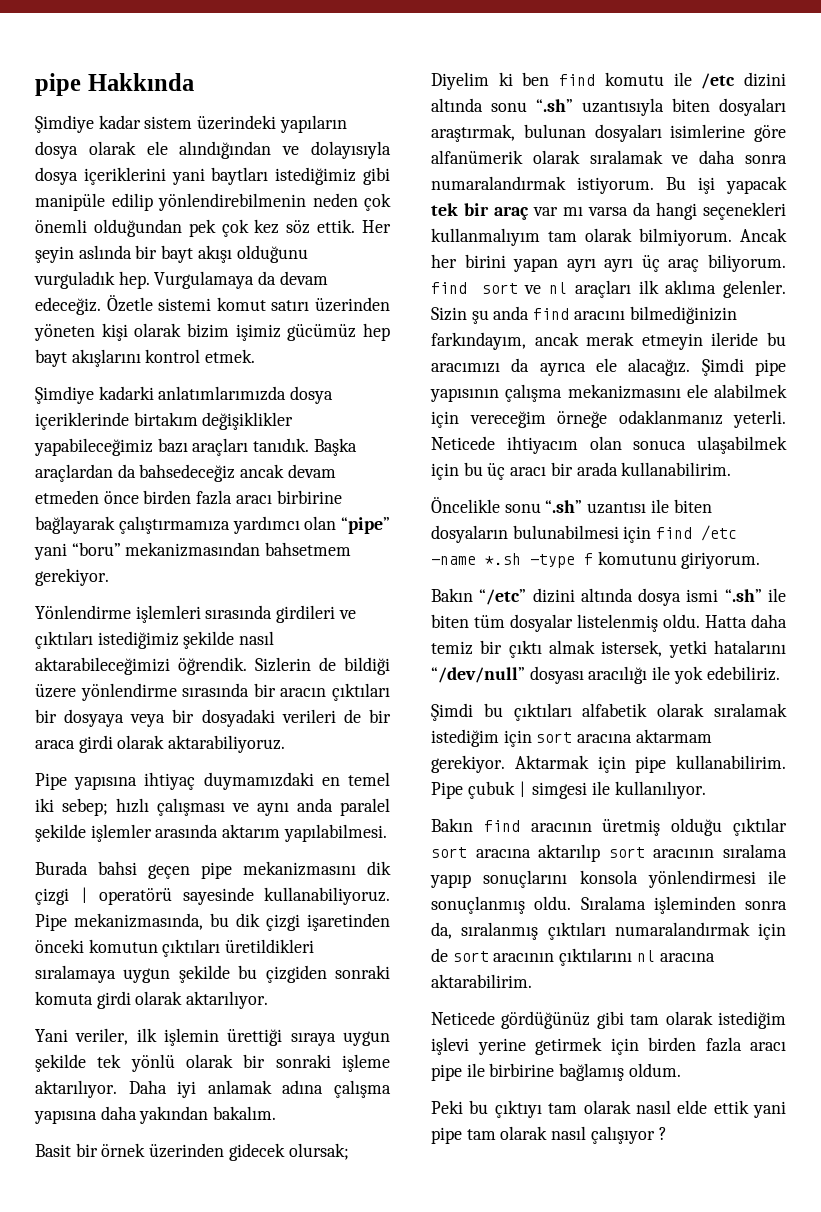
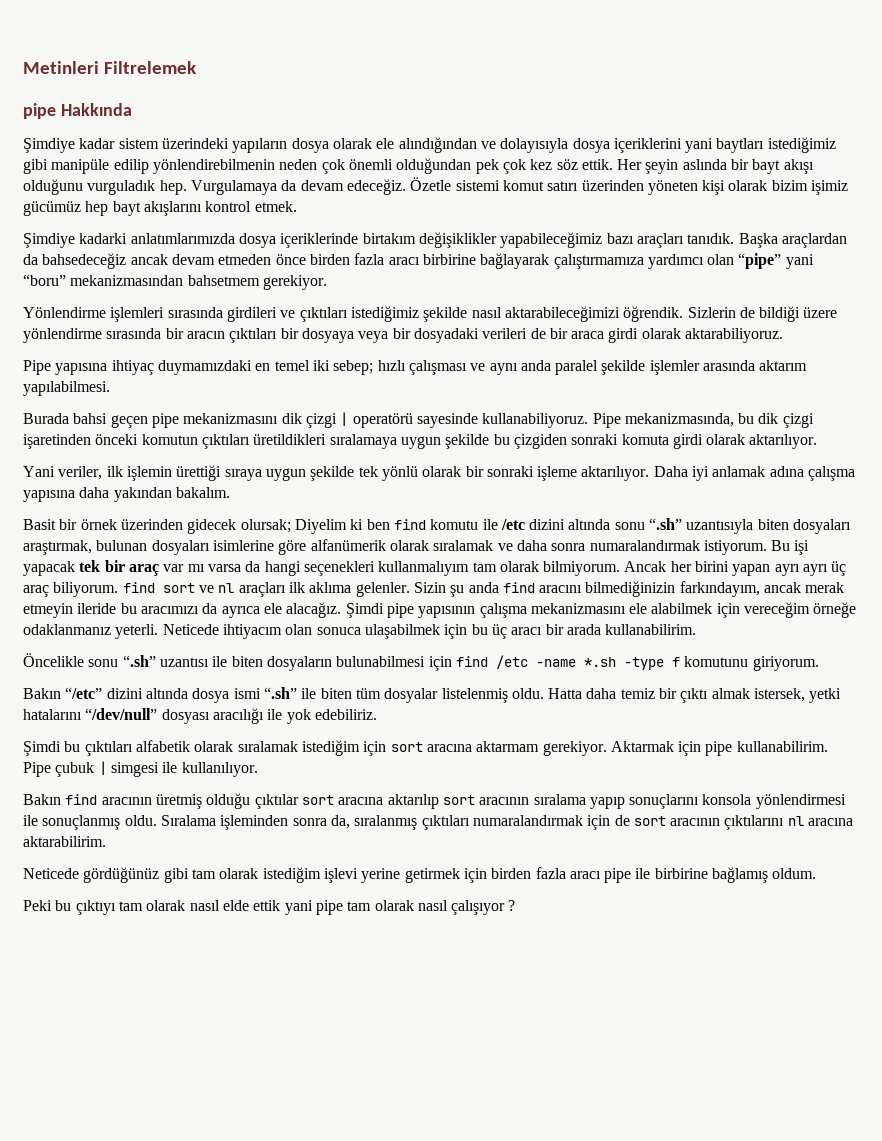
+ Metinleri Filtrelemek

